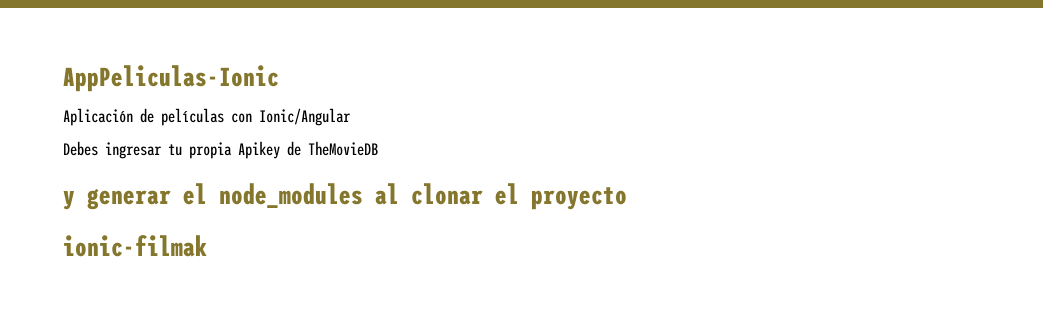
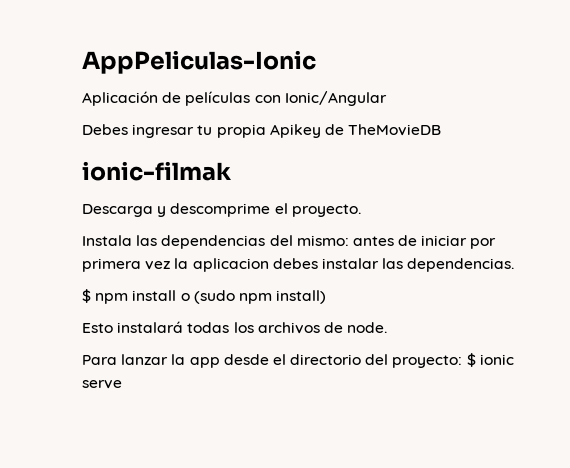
- y generar el node_modules al clonar el proyecto
  ionic-filmak
+ Descarga y descomprime el proyecto.
+ Instala las dependencias del mismo: antes de iniciar por primera vez la aplicacion debes instalar las dependencias.
+ $ npm install o (sudo npm install)
+ Esto instalará todas los archivos de node.
+ Para lanzar la app desde el directorio del proyecto: $ ionic serve

